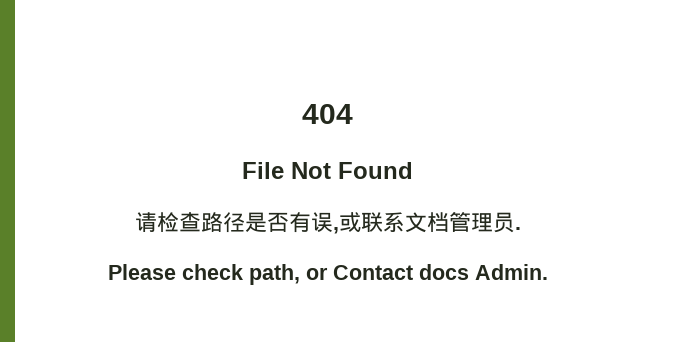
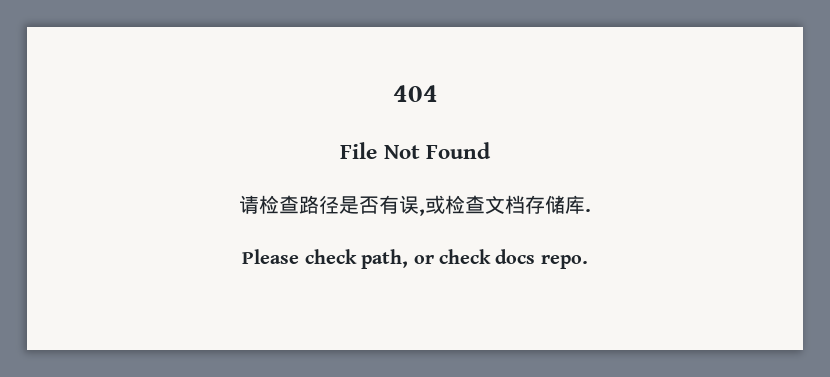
- 请检查路径是否有误,或联系文档管理员.
+ 请检查路径是否有误,或检查文档存储库.
- Please check path, or Contact docs Admin.
+ Please check path, or check docs repo.

